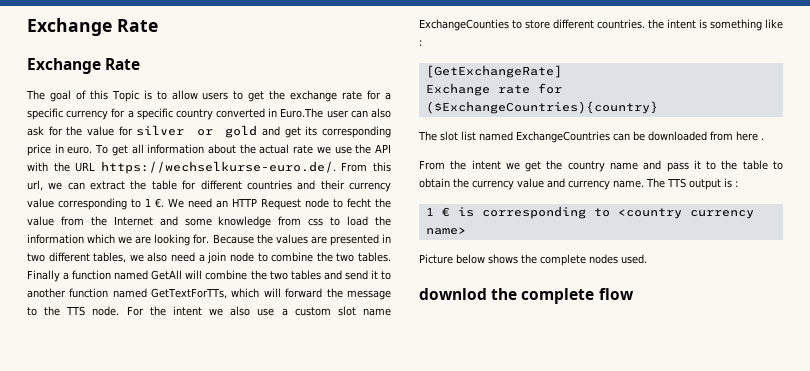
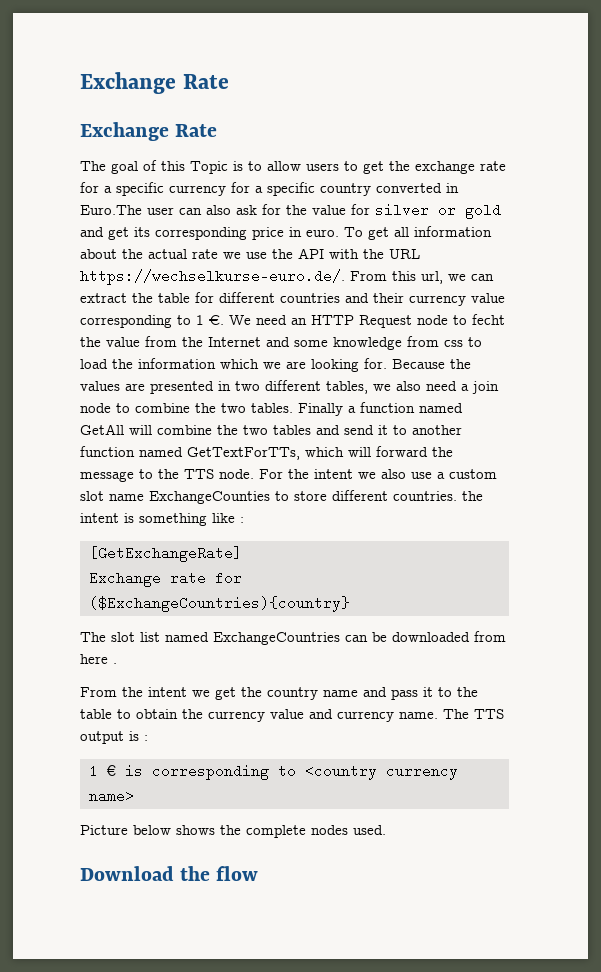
- downlod the complete flow
+ Download the flow

